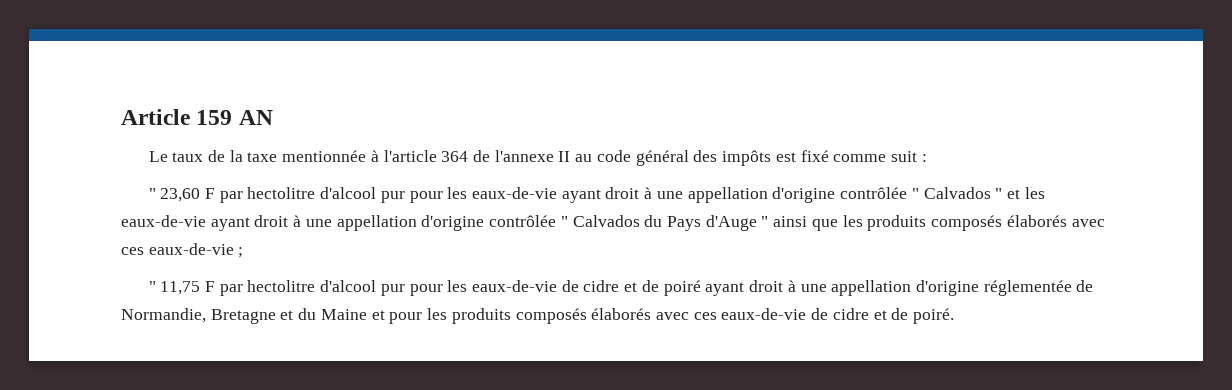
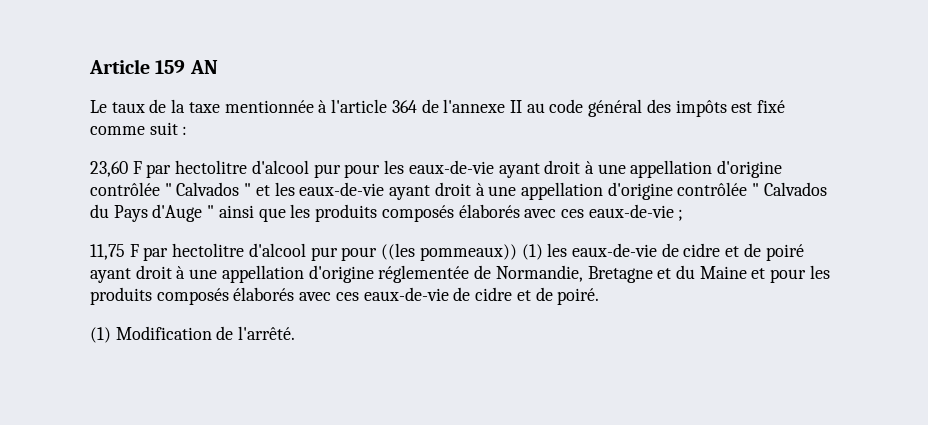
- " 23,60 F par hectolitre d'alcool pur pour les eaux-de-vie ayant droit à une appellation d'origine contrôlée " Calvados " et les eaux-de-vie ayant droit à une appellation d'origine contrôlée " Calvados du Pays d'Auge " ainsi que les produits composés élaborés avec ces eaux-de-vie ;
+ 23,60 F par hectolitre d'alcool pur pour les eaux-de-vie ayant droit à une appellation d'origine contrôlée " Calvados " et les eaux-de-vie ayant droit à une appellation d'origine contrôlée " Calvados du Pays d'Auge " ainsi que les produits composés élaborés avec ces eaux-de-vie ;
- " 11,75 F par hectolitre d'alcool pur pour les eaux-de-vie de cidre et de poiré ayant droit à une appellation d'origine réglementée de Normandie, Bretagne et du Maine et pour les produits composés élaborés avec ces eaux-de-vie de cidre et de poiré.
+ 11,75 F par hectolitre d'alcool pur pour ((les pommeaux)) (1) les eaux-de-vie de cidre et de poiré ayant droit à une appellation d'origine réglementée de Normandie, Bretagne et du Maine et pour les produits composés élaborés avec ces eaux-de-vie de cidre et de poiré.
+ (1) Modification de l'arrêté.

